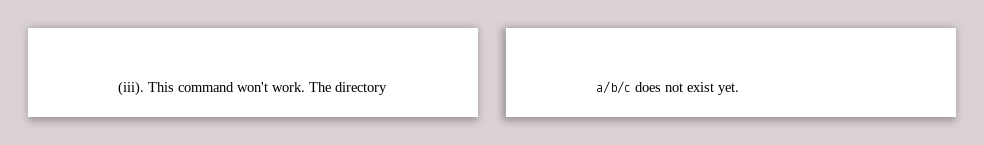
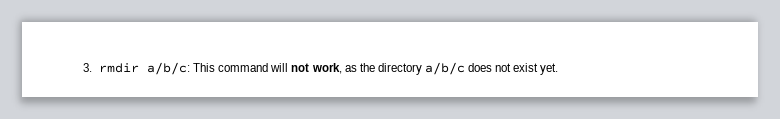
- (iii). This command won't work. The directory a/b/c does not exist yet.
+ 3. rmdir a/b/c: This command will not work, as the directory a/b/c does not exist yet.

